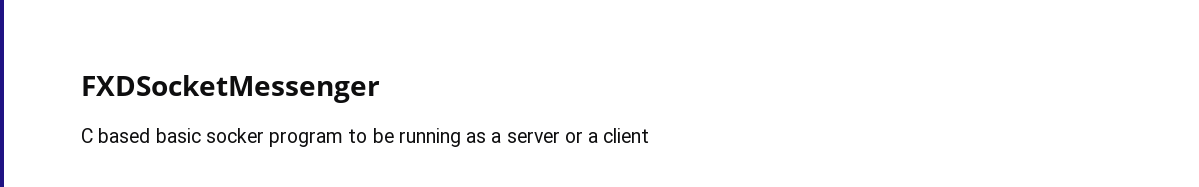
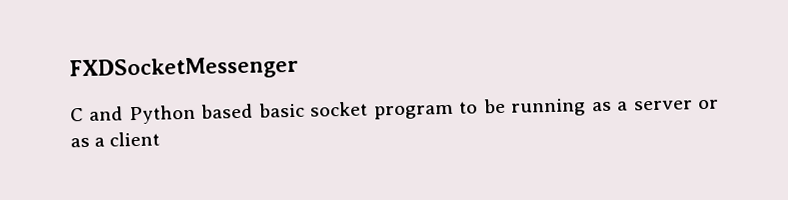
- C based basic socker program to be running as a server or a client
+ C and Python based basic socket program to be running as a server or as a client

